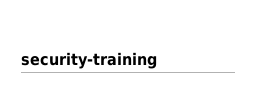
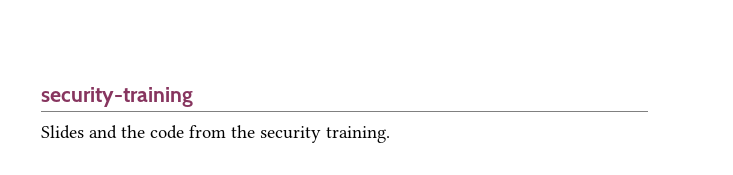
+ Slides and the code from the security training.

